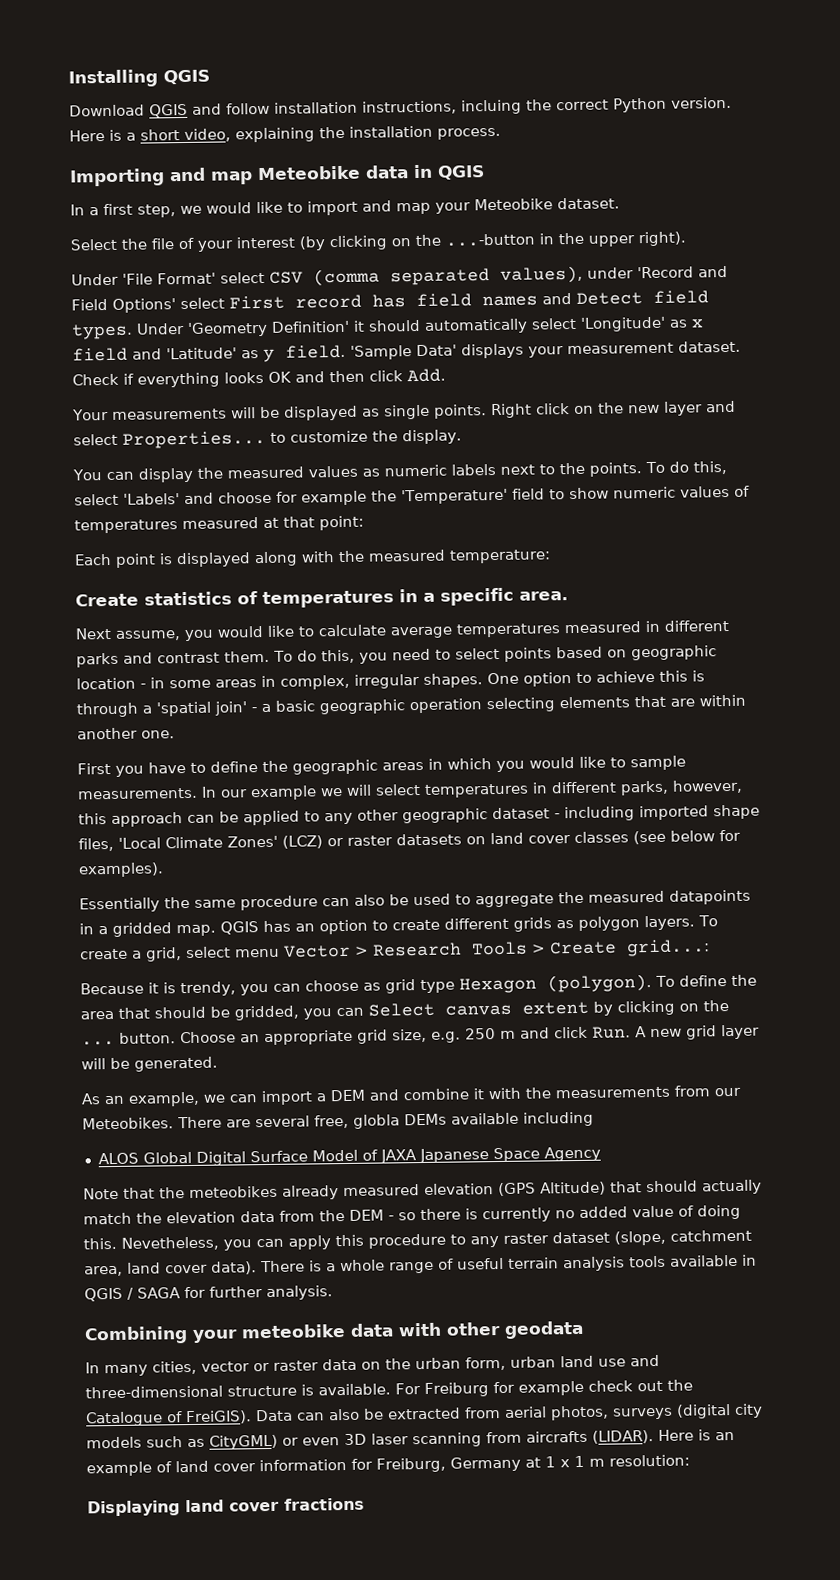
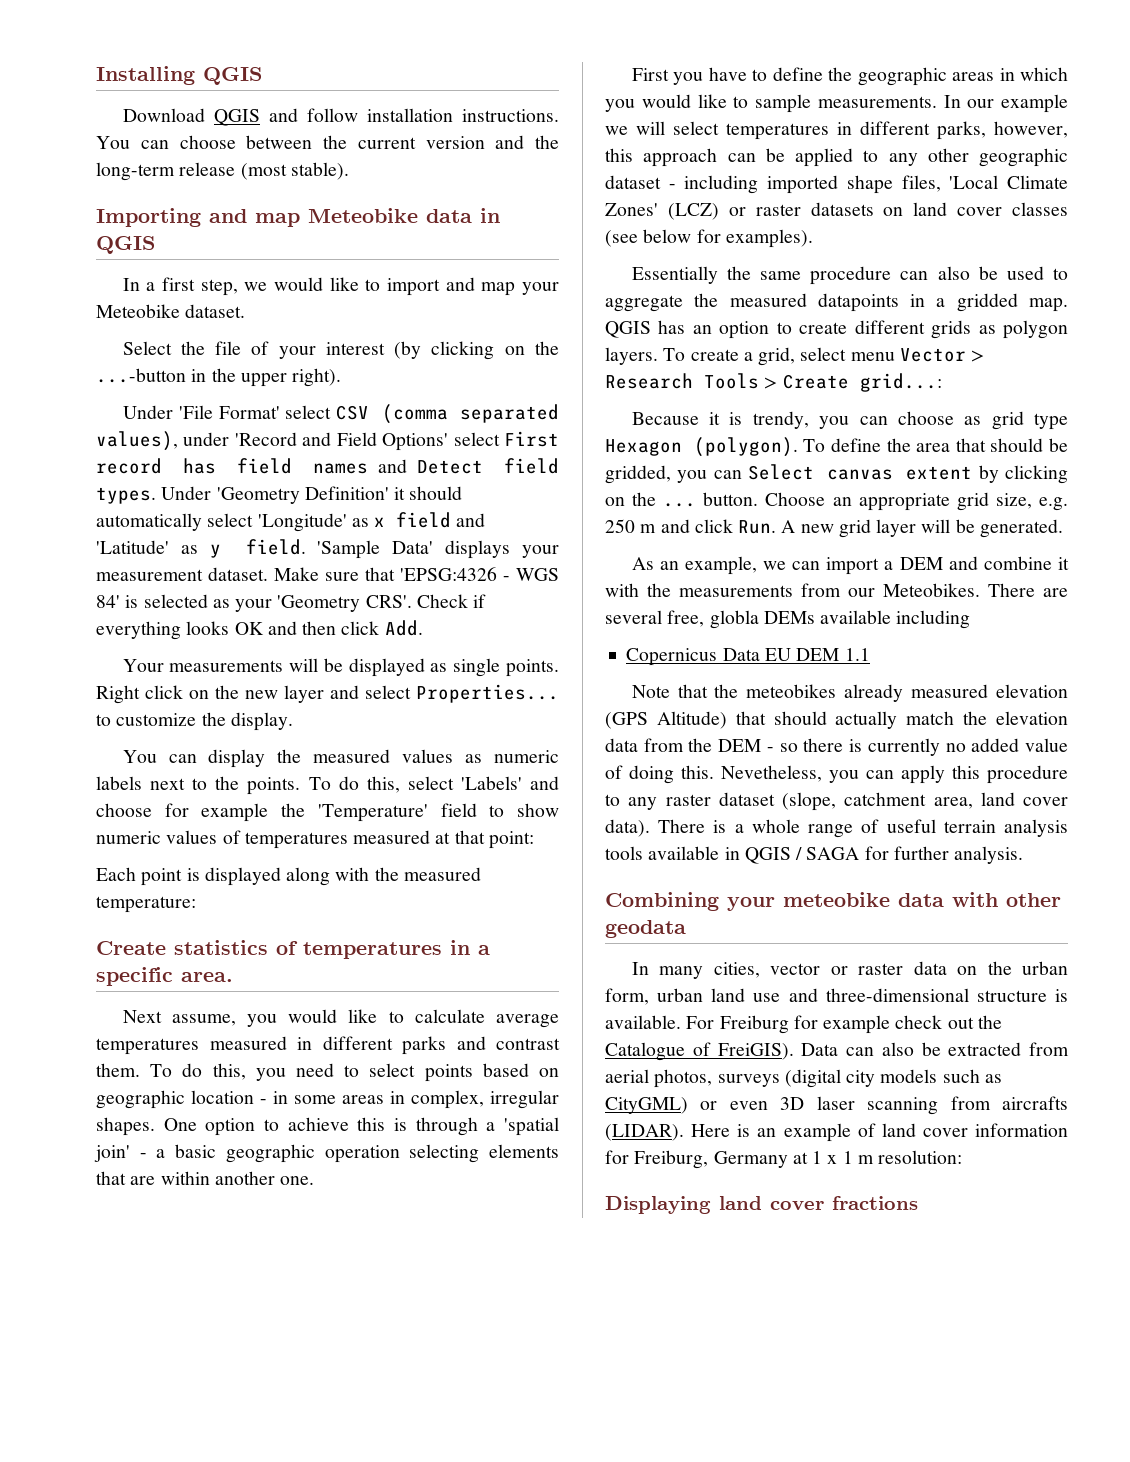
- Download QGIS and follow installation instructions, incluing the correct Python version. Here is a short video, explaining the installation process.
+ Download QGIS and follow installation instructions. You can choose between the current version and the long-term release (most stable).
+ Make sure that 'EPSG:4326 - WGS 84' is selected as your 'Geometry CRS'.
- ALOS Global Digital Surface Model of JAXA Japanese Space Agency
+ Copernicus Data EU DEM 1.1

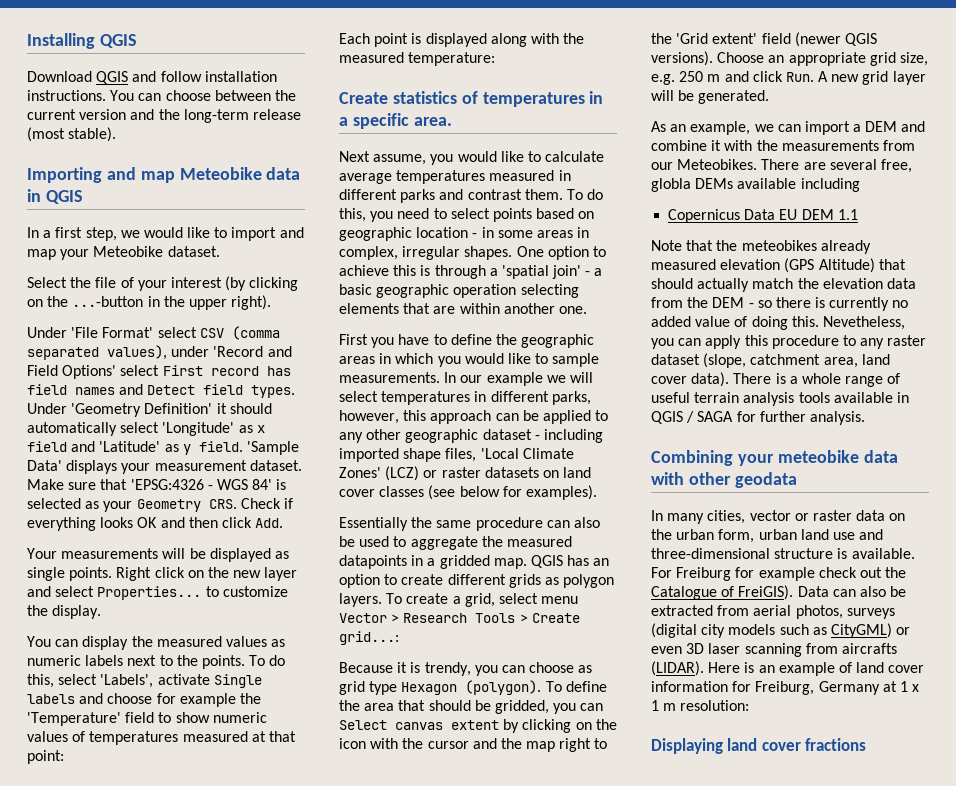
- Make sure that 'EPSG:4326 - WGS 84' is selected as your 'Geometry CRS'. Check if everything looks OK and then click Add.
+ Make sure that 'EPSG:4326 - WGS 84' is selected as your Geometry CRS. Check if everything looks OK and then click Add.
- To do this, select 'Labels' and choose for example the 'Temperature' field to show numeric values of temperatures measured at that point:
+ To do this, select 'Labels', activate Single labels and choose for example the 'Temperature' field to show numeric values of temperatures measured at that point:
- To define the area that should be gridded, you can Select canvas extent by clicking on the ... button.
+ To define the area that should be gridded, you can Select canvas extent by clicking on the icon with the cursor and the map right to the 'Grid extent' field (newer QGIS versions).

